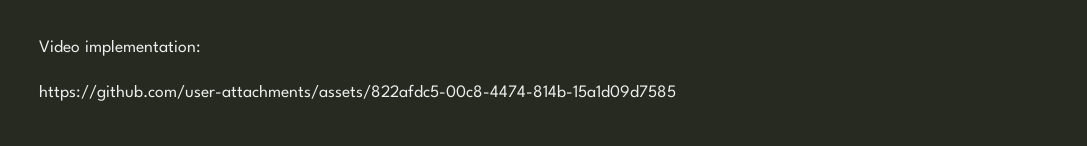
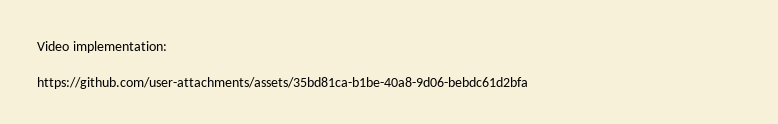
- https://github.com/user-attachments/assets/822afdc5-00c8-4474-814b-15a1d09d7585
+ https://github.com/user-attachments/assets/35bd81ca-b1be-40a8-9d06-bebdc61d2bfa

